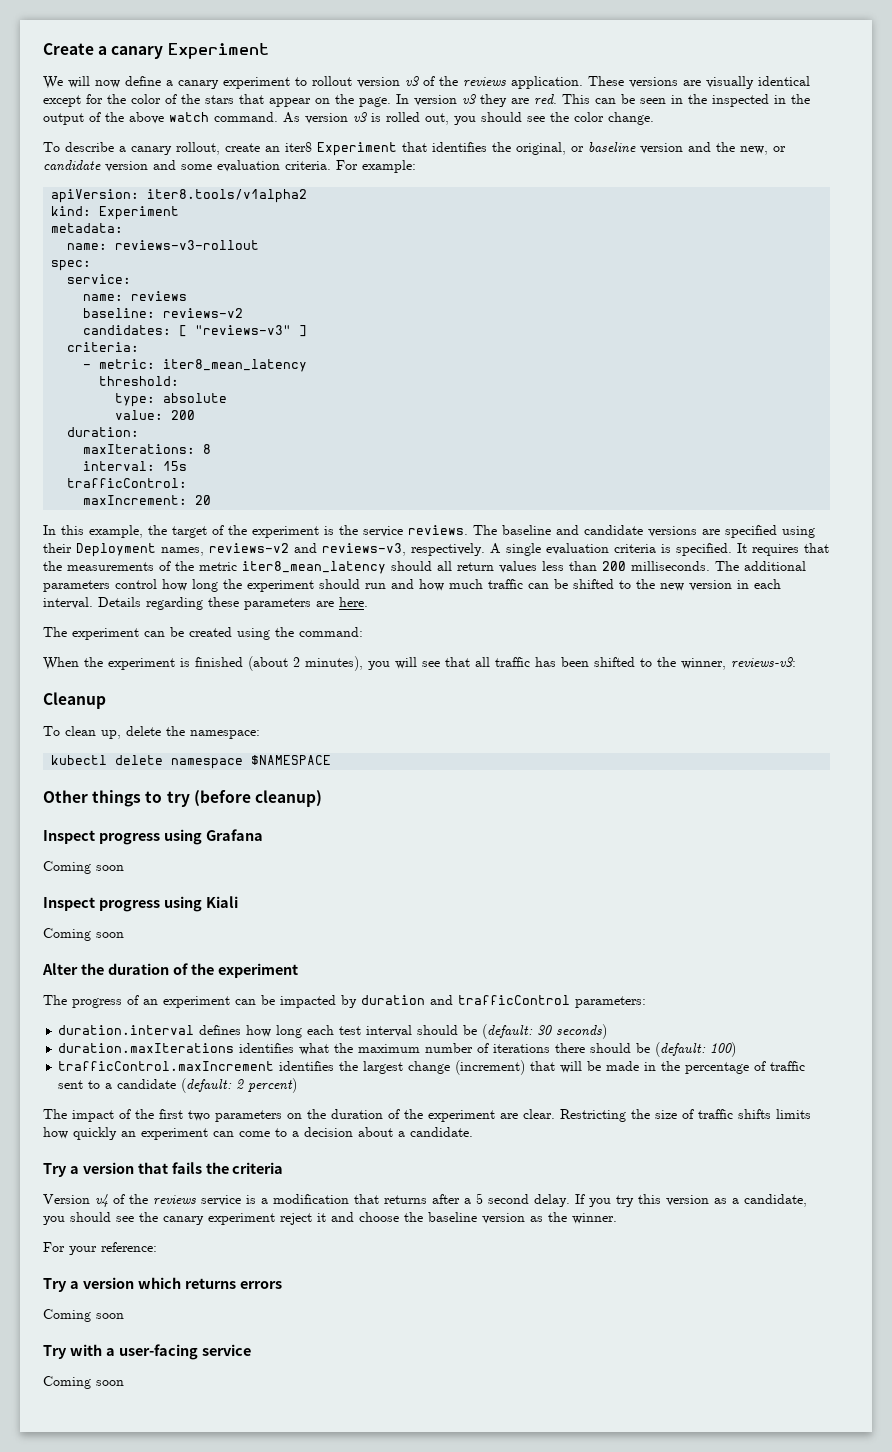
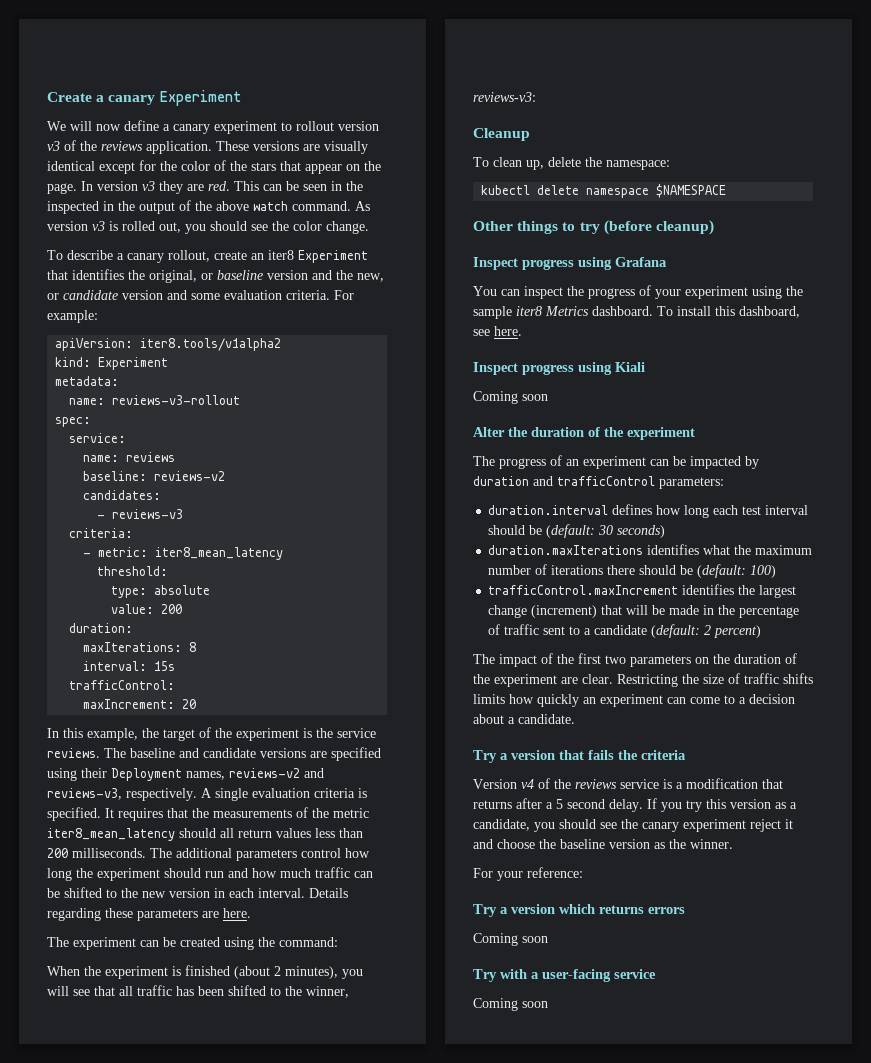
- candidates: [ "reviews-v3" ]
+ candidates:
+ - reviews-v3
  Inspect progress using Grafana
- Coming soon
+ You can inspect the progress of your experiment using the sample iter8 Metrics dashboard. To install this dashboard, see here.

